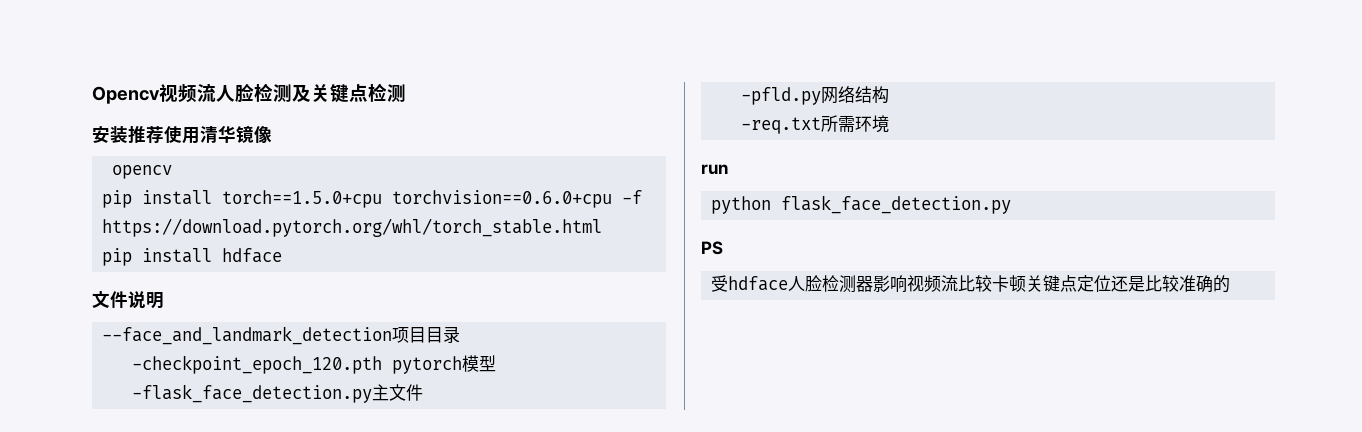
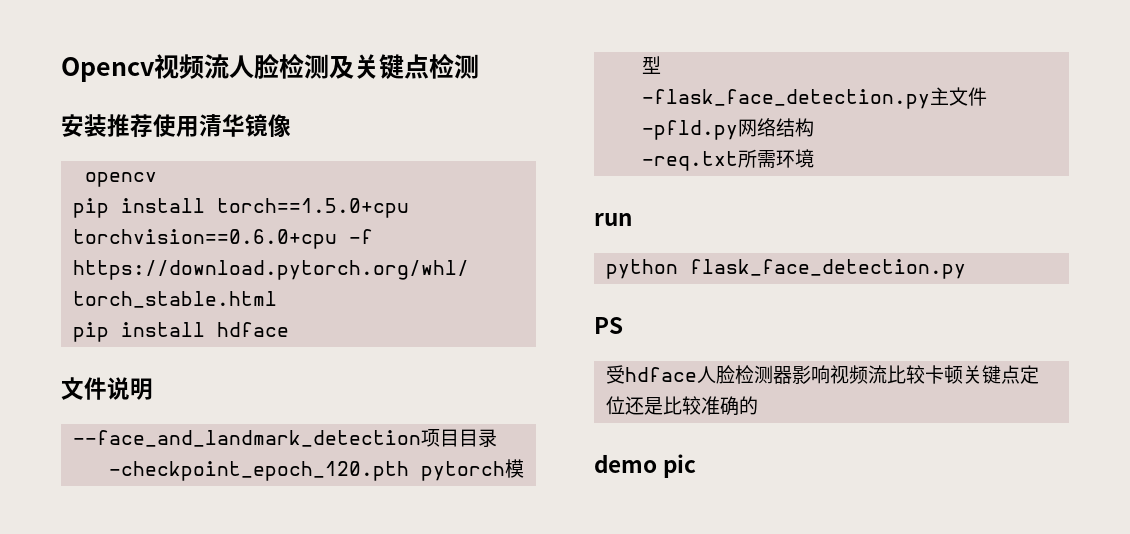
+ demo pic

